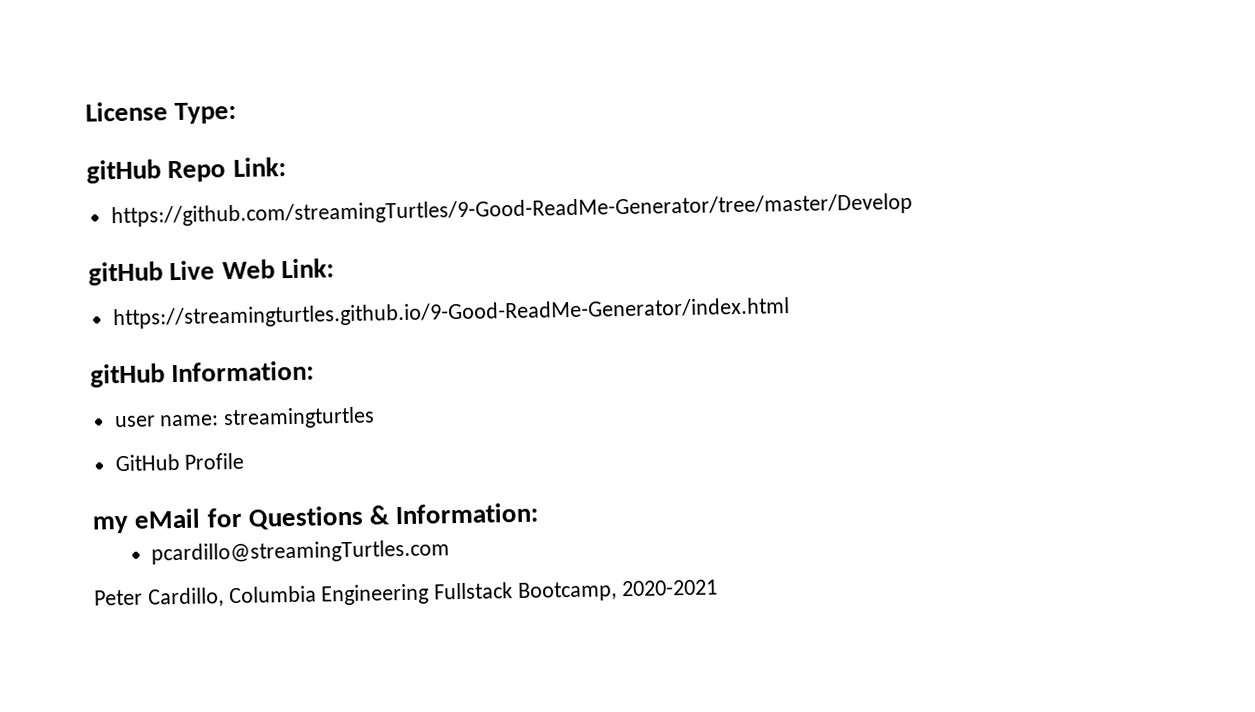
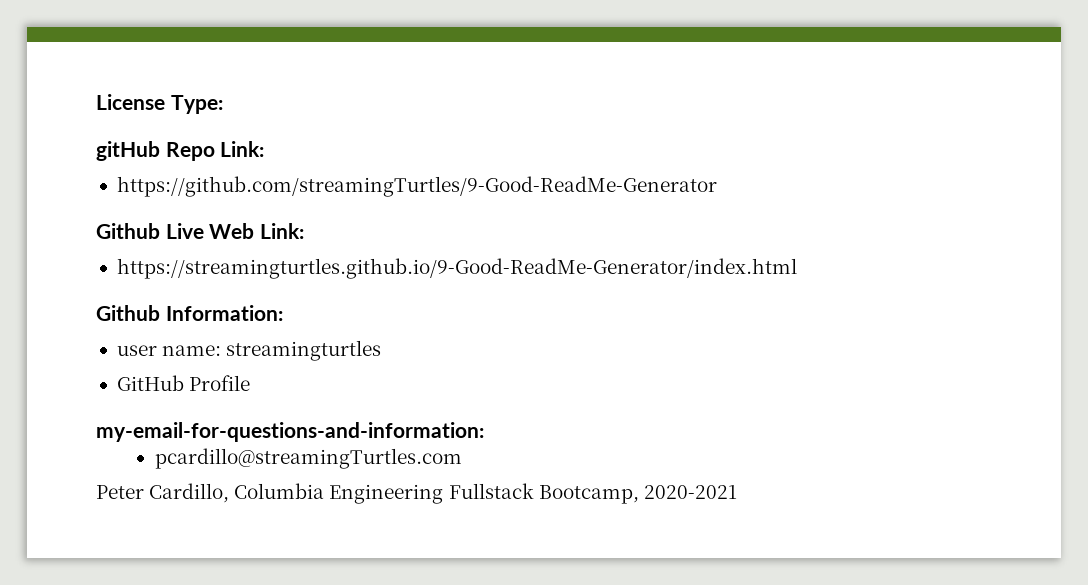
- https://github.com/streamingTurtles/9-Good-ReadMe-Generator/tree/master/Develop
- gitHub Live Web Link:
+ https://github.com/streamingTurtles/9-Good-ReadMe-Generator
+ Github Live Web Link:
- gitHub Information:
+ Github Information:
- my eMail for Questions & Information:
+ my-email-for-questions-and-information:

